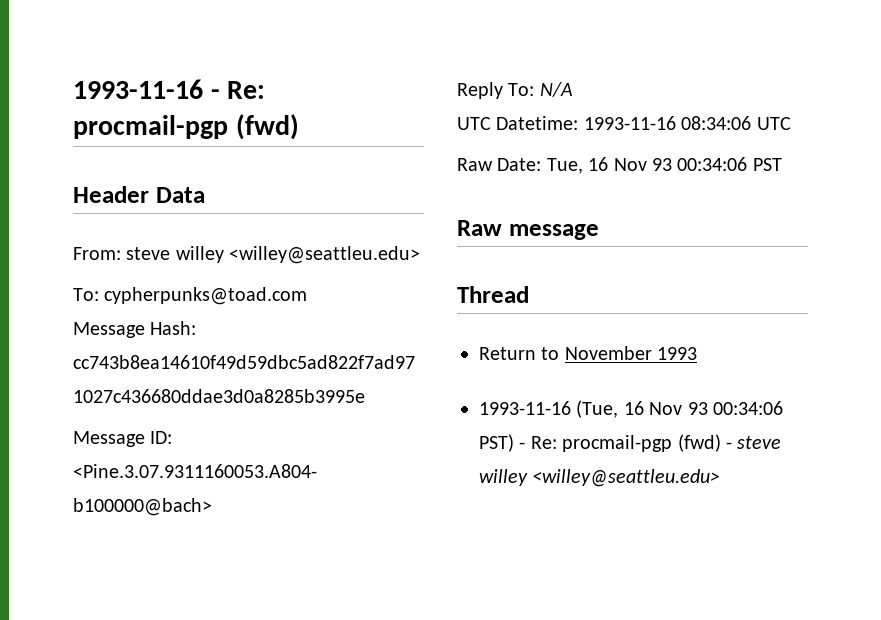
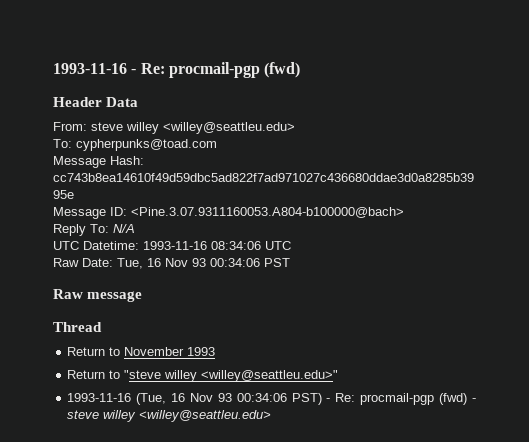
+ Return to "steve willey <willey@seattleu.edu>"

